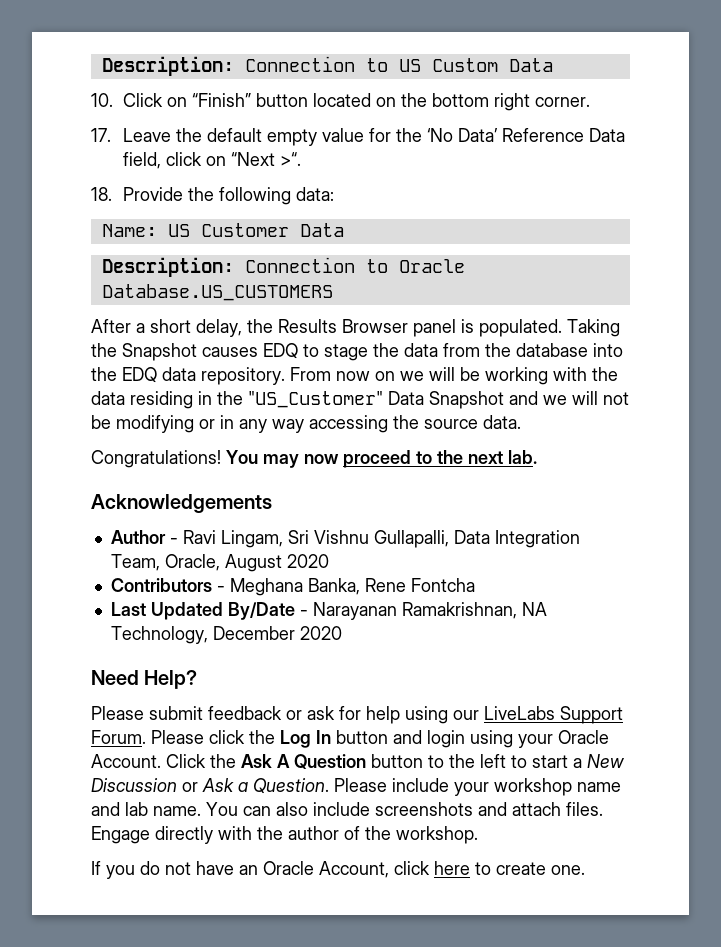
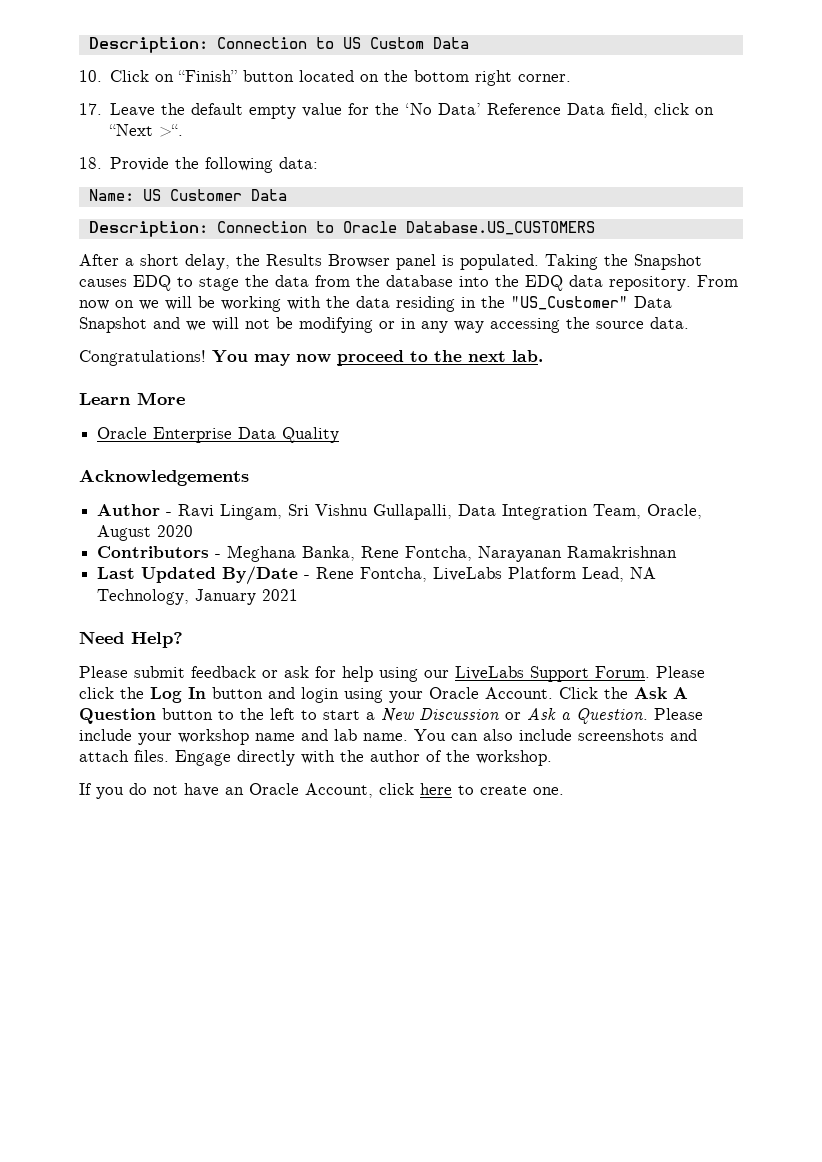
+ Learn More
+ Oracle Enterprise Data Quality
- Contributors - Meghana Banka, Rene Fontcha
+ Contributors - Meghana Banka, Rene Fontcha, Narayanan Ramakrishnan
- Last Updated By/Date - Narayanan Ramakrishnan, NA Technology, December 2020
+ Last Updated By/Date - Rene Fontcha, LiveLabs Platform Lead, NA Technology, January 2021

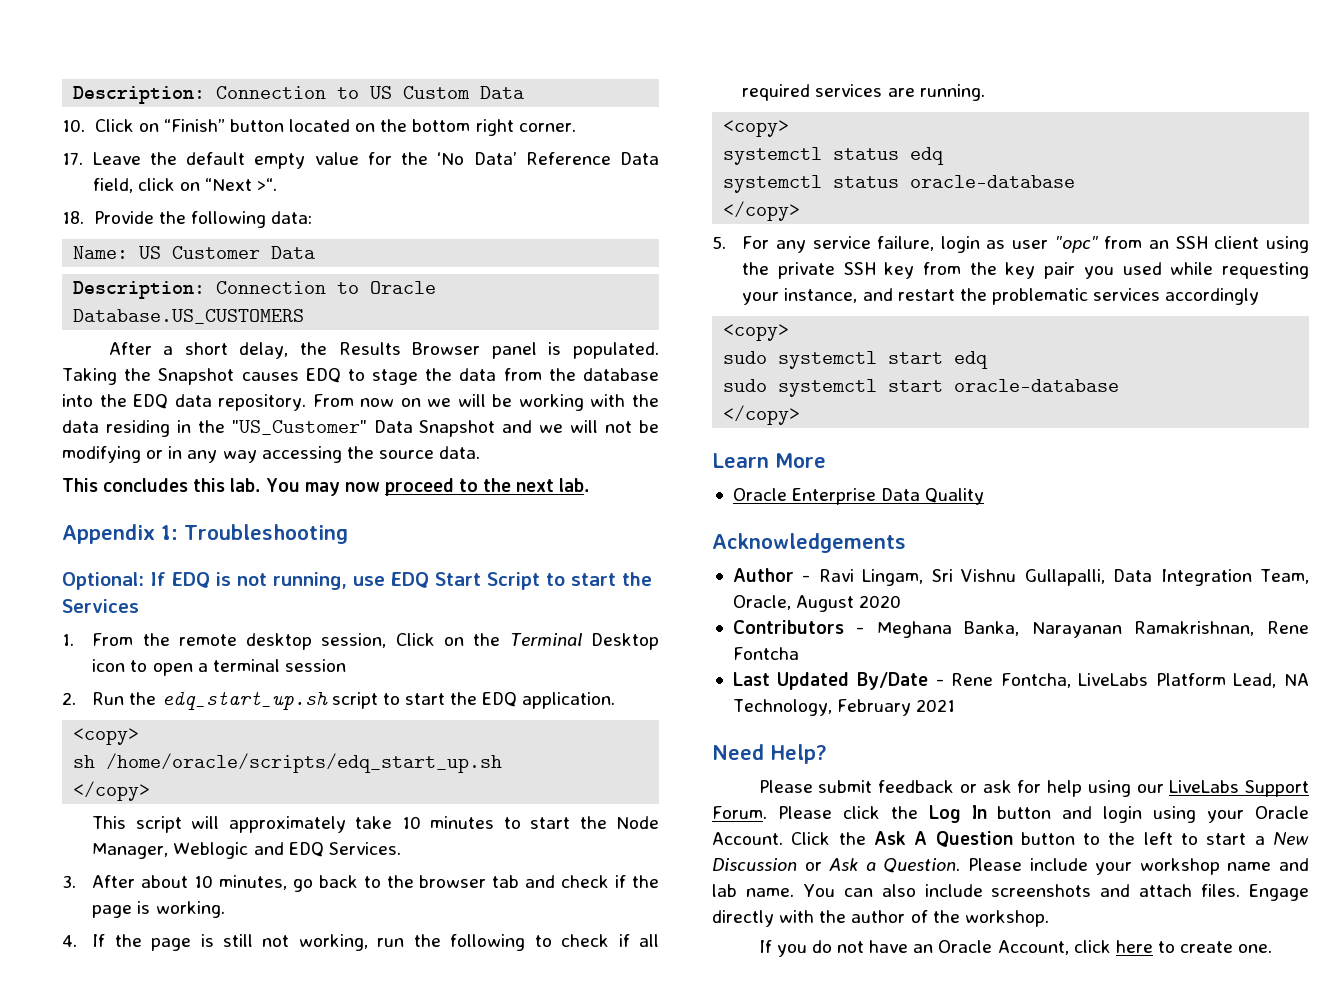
- Congratulations!
+ This concludes this lab.
+ Appendix 1: Troubleshooting
+ Optional: If EDQ is not running, use EDQ Start Script to start the Services
+ 1. From the remote desktop session, Click on the Terminal Desktop icon to open a terminal session
+ 2. Run the edq_start_up.sh script to start the EDQ application.
+ <copy>
+ sh /home/oracle/scripts/edq_start_up.sh
+ </copy>
+ This script will approximately take 10 minutes to start the Node Manager, Weblogic and EDQ Services.
+ 3. After about 10 minutes, go back to the browser tab and check if the page is working.
+ 4. If the page is still not working, run the following to check if all required services are running.
+ <copy>
+ systemctl status edq
+ systemctl status oracle-database
+ </copy>
+ 5. For any service failure, login as user "opc" from an SSH client using the private SSH key from the key pair you used while requesting your instance, and restart the problematic services accordingly
+ <copy>
+ sudo systemctl start edq
+ sudo systemctl start oracle-database
+ </copy>
- Contributors - Meghana Banka, Rene Fontcha, Narayanan Ramakrishnan
+ Contributors - Meghana Banka, Narayanan Ramakrishnan, Rene Fontcha
- Last Updated By/Date - Rene Fontcha, LiveLabs Platform Lead, NA Technology, January 2021
+ Last Updated By/Date - Rene Fontcha, LiveLabs Platform Lead, NA Technology, February 2021

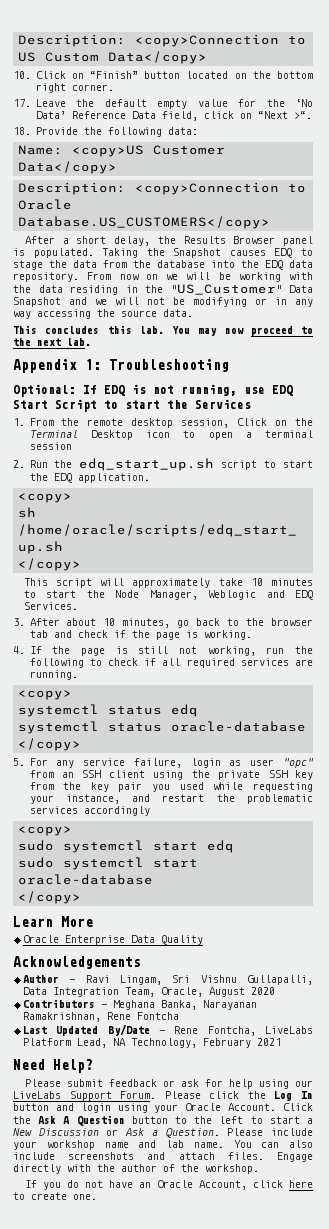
- Description: Connection to US Custom Data
+ Description: <copy>Connection to US Custom Data</copy>
- Name: US Customer Data
- Description: Connection to Oracle Database.US_CUSTOMERS
+ Name: <copy>US Customer Data</copy>
+ Description: <copy>Connection to Oracle Database.US_CUSTOMERS</copy>

